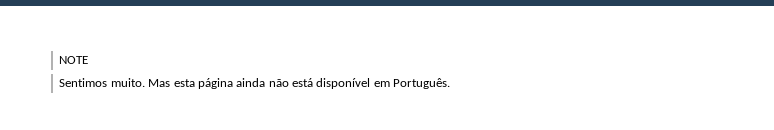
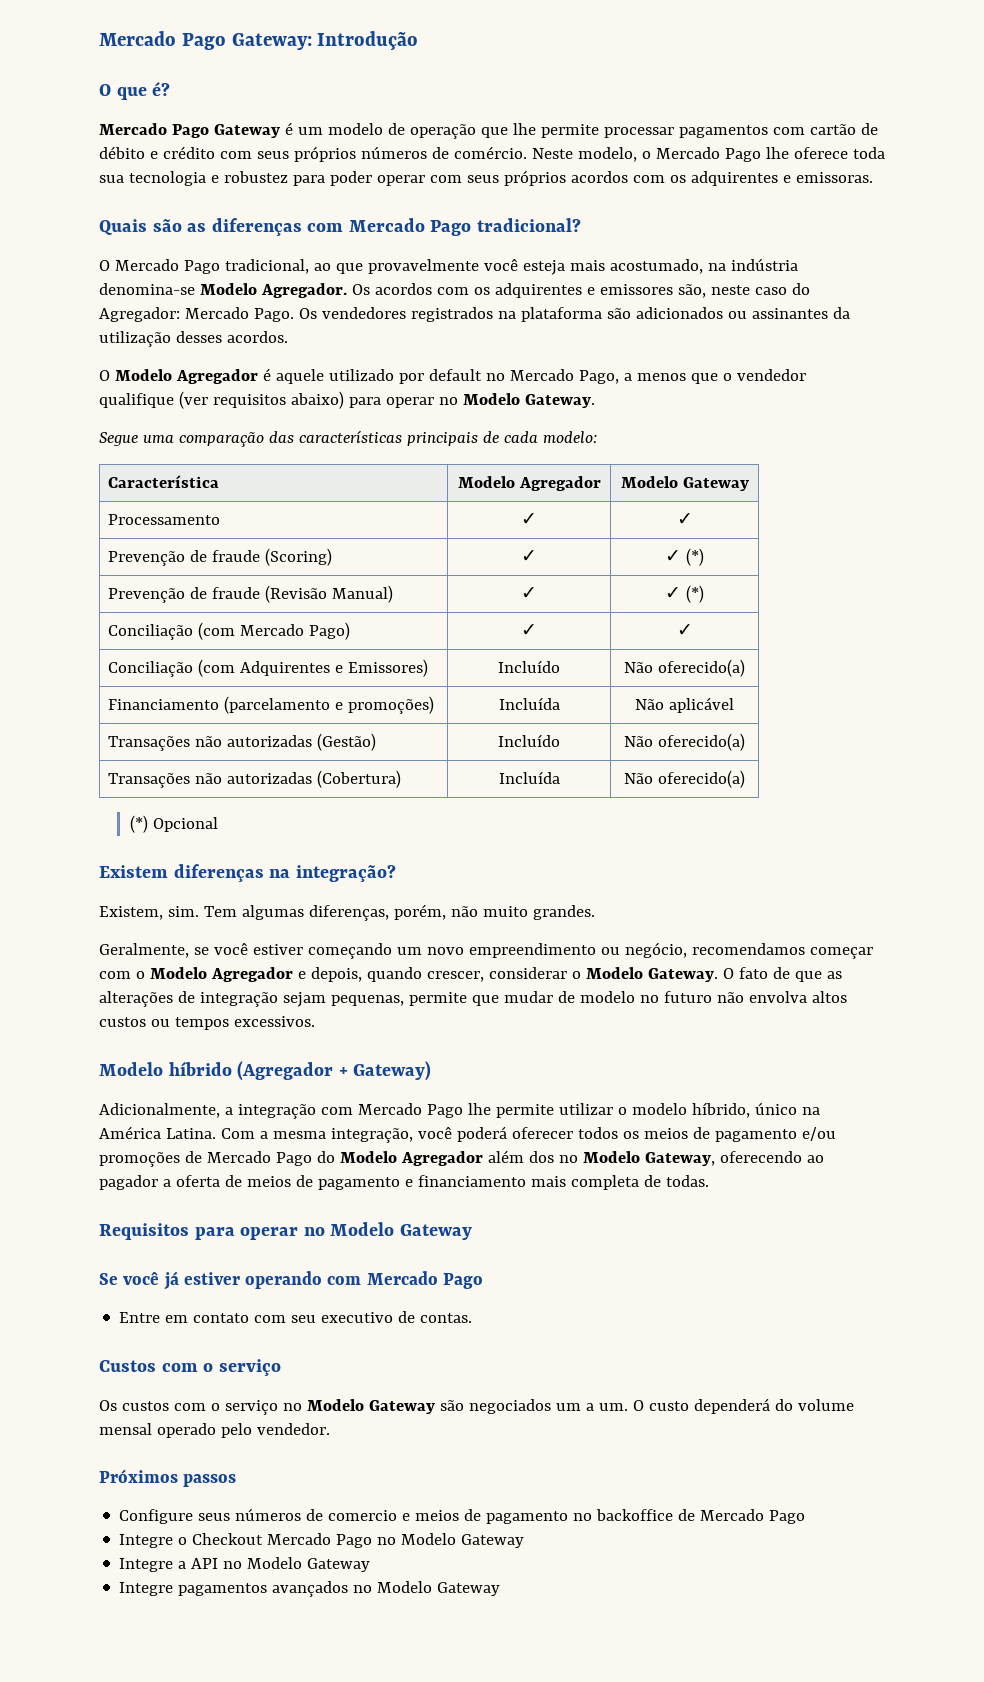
- NOTE
- Sentimos muito. Mas esta página ainda não está disponível em Português.
+ Mercado Pago Gateway: Introdução
+ O que é?
+ Mercado Pago Gateway é um modelo de operação que lhe permite processar pagamentos com cartão de débito e crédito com seus próprios números de comércio. Neste modelo, o Mercado Pago lhe oferece toda sua tecnologia e robustez para poder operar com seus próprios acordos com os adquirentes e emissoras.
+ Quais são as diferenças com Mercado Pago tradicional?
+ O Mercado Pago tradicional, ao que provavelmente você esteja mais acostumado, na indústria denomina-se Modelo Agregador. Os acordos com os adquirentes e emissores são, neste caso do Agregador: Mercado Pago. Os vendedores registrados na plataforma são adicionados ou assinantes da utilização desses acordos.
+ O Modelo Agregador é aquele utilizado por default no Mercado Pago, a menos que o vendedor qualifique (ver requisitos abaixo) para operar no Modelo Gateway.
+ Segue uma comparação das características principais de cada modelo:
+ Característica | Modelo Agregador | Modelo Gateway
+ Processamento | ✓ | ✓
+ Prevenção de fraude (Scoring) | ✓ | ✓ (*)
+ Prevenção de fraude (Revisão Manual) | ✓ | ✓ (*)
+ Conciliação (com Mercado Pago) | ✓ | ✓
+ Conciliação (com Adquirentes e Emissores) | Incluído | Não oferecido(a)
+ Financiamento (parcelamento e promoções) | Incluída | Não aplicável
+ Transações não autorizadas (Gestão) | Incluído | Não oferecido(a)
+ Transações não autorizadas (Cobertura) | Incluída | Não oferecido(a)
+ (*) Opcional
+ Existem diferenças na integração?
+ Existem, sim. Tem algumas diferenças, porém, não muito grandes.
+ Geralmente, se você estiver começando um novo empreendimento ou negócio, recomendamos começar com o Modelo Agregador e depois, quando crescer, considerar o Modelo Gateway. O fato de que as alterações de integração sejam pequenas, permite que mudar de modelo no futuro não envolva altos custos ou tempos excessivos.
+ Modelo híbrido (Agregador + Gateway)
+ Adicionalmente, a integração com Mercado Pago lhe permite utilizar o modelo híbrido, único na América Latina. Com a mesma integração, você poderá oferecer todos os meios de pagamento e/ou promoções de Mercado Pago do Modelo Agregador além dos no Modelo Gateway, oferecendo ao pagador a oferta de meios de pagamento e financiamento mais completa de todas.
+ Requisitos para operar no Modelo Gateway
+ Se você já estiver operando com Mercado Pago
+ Entre em contato com seu executivo de contas.
+ Custos com o serviço
+ Os custos com o serviço no Modelo Gateway são negociados um a um. O custo dependerá do volume mensal operado pelo vendedor.
+ Próximos passos
+ Configure seus números de comercio e meios de pagamento no backoffice de Mercado Pago
+ Integre o Checkout Mercado Pago no Modelo Gateway
+ Integre a API no Modelo Gateway
+ Integre pagamentos avançados no Modelo Gateway

